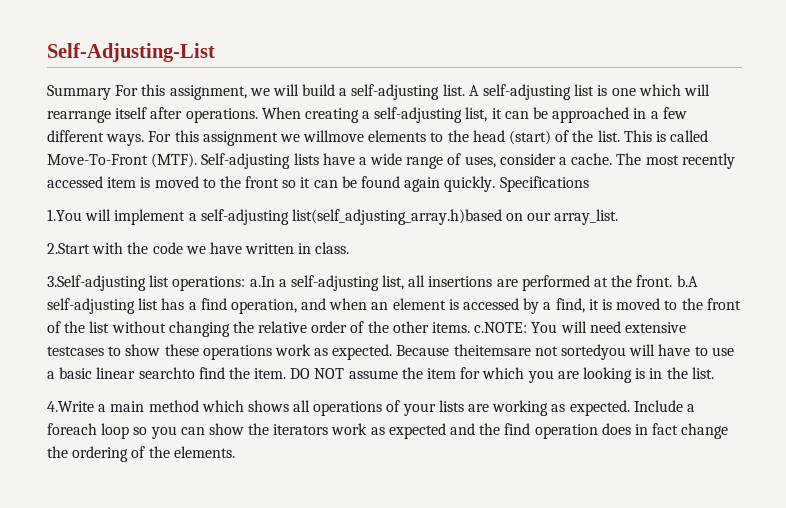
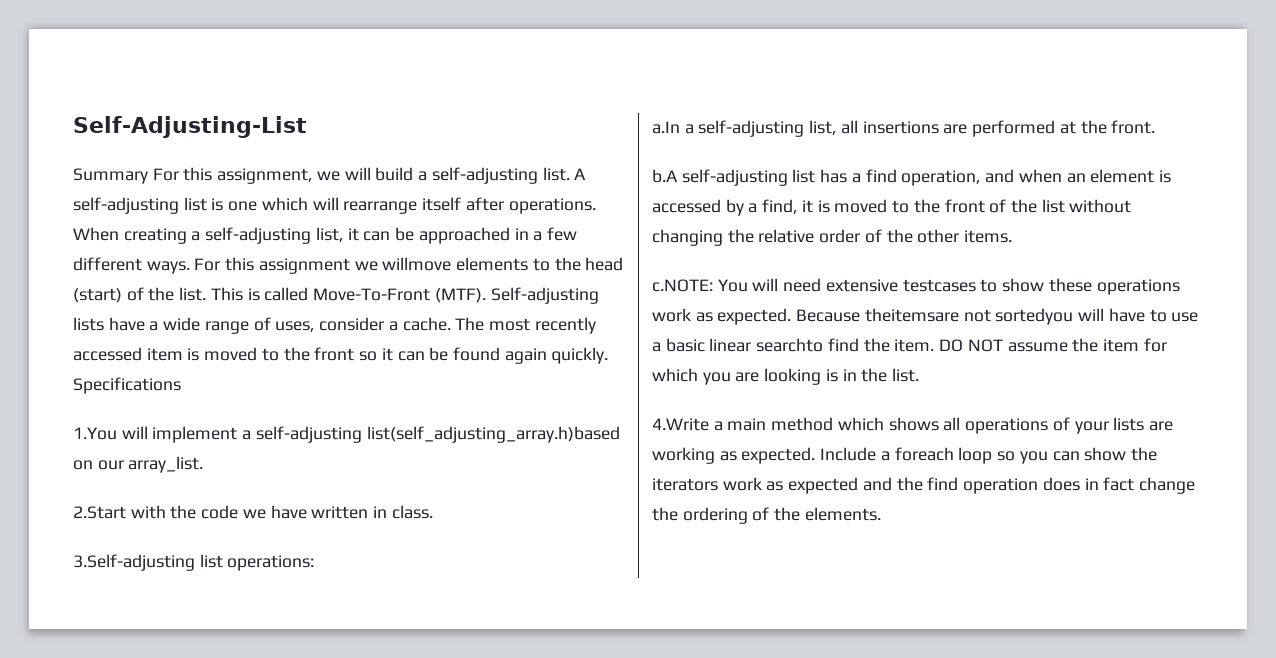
- 3.Self-adjusting list operations: a.In a self-adjusting list, all insertions are performed at the front. b.A self-adjusting list has a find operation, and when an element is accessed by a find, it is moved to the front of the list without changing the relative order of the other items. c.NOTE:
+ 3.Self-adjusting list operations:
+ a.In a self-adjusting list, all insertions are performed at the front.
+ b.A self-adjusting list has a find operation, and when an element is accessed by a find, it is moved to the front of the list without changing the relative order of the other items.
+ c.NOTE:

